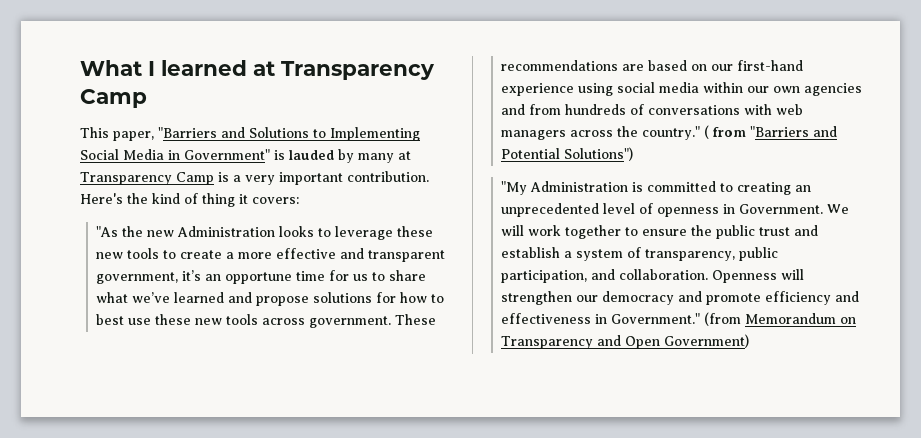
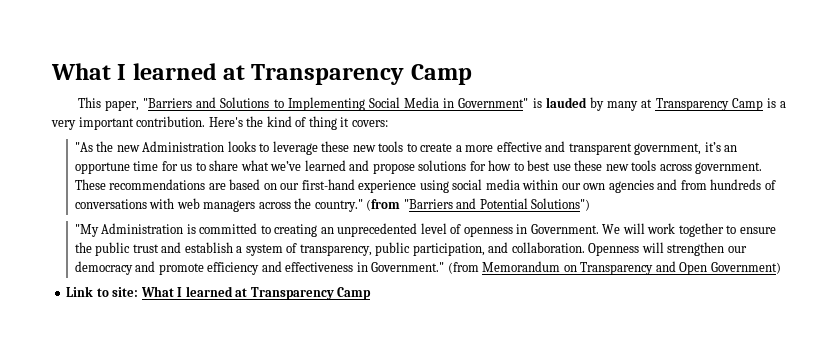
- ( from "Barriers and Potential Solutions")
+ (from "Barriers and Potential Solutions")
+ Link to site: What I learned at Transparency Camp

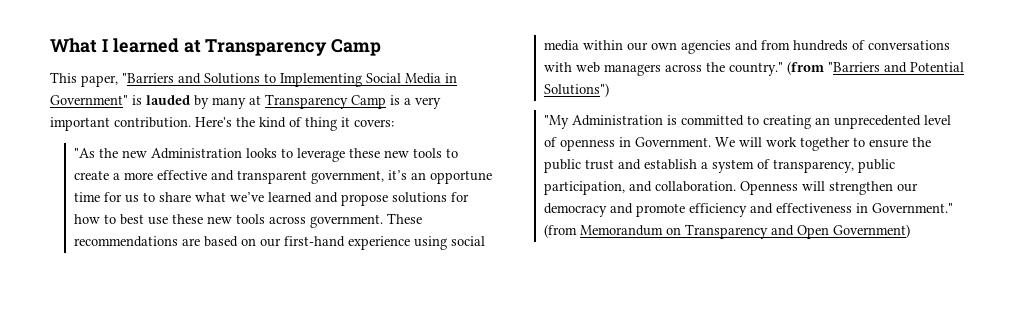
- Link to site: What I learned at Transparency Camp

